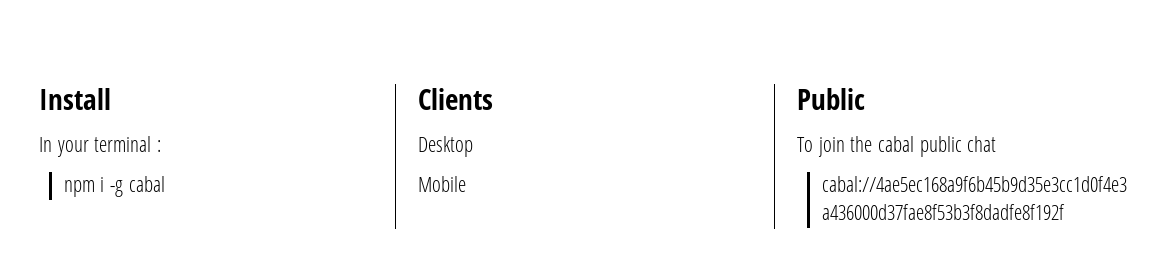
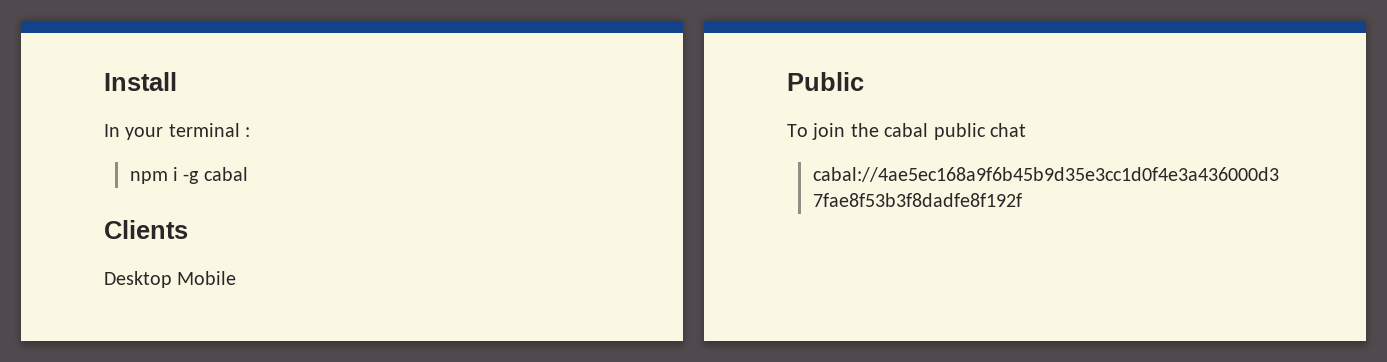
- Desktop
- Mobile
+ Desktop Mobile

